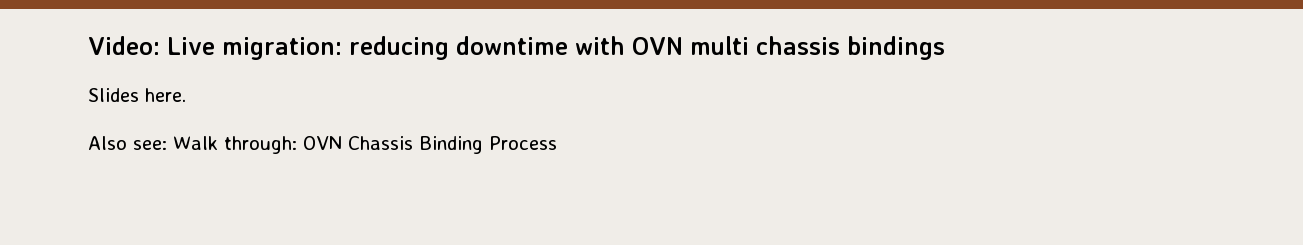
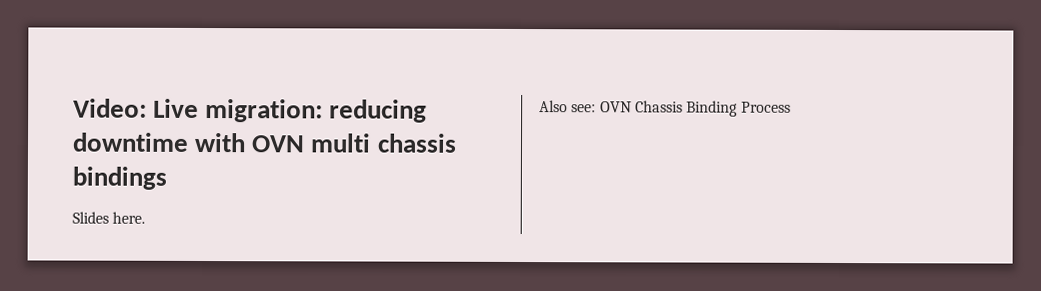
- Also see: Walk through: OVN Chassis Binding Process
+ Also see: OVN Chassis Binding Process

